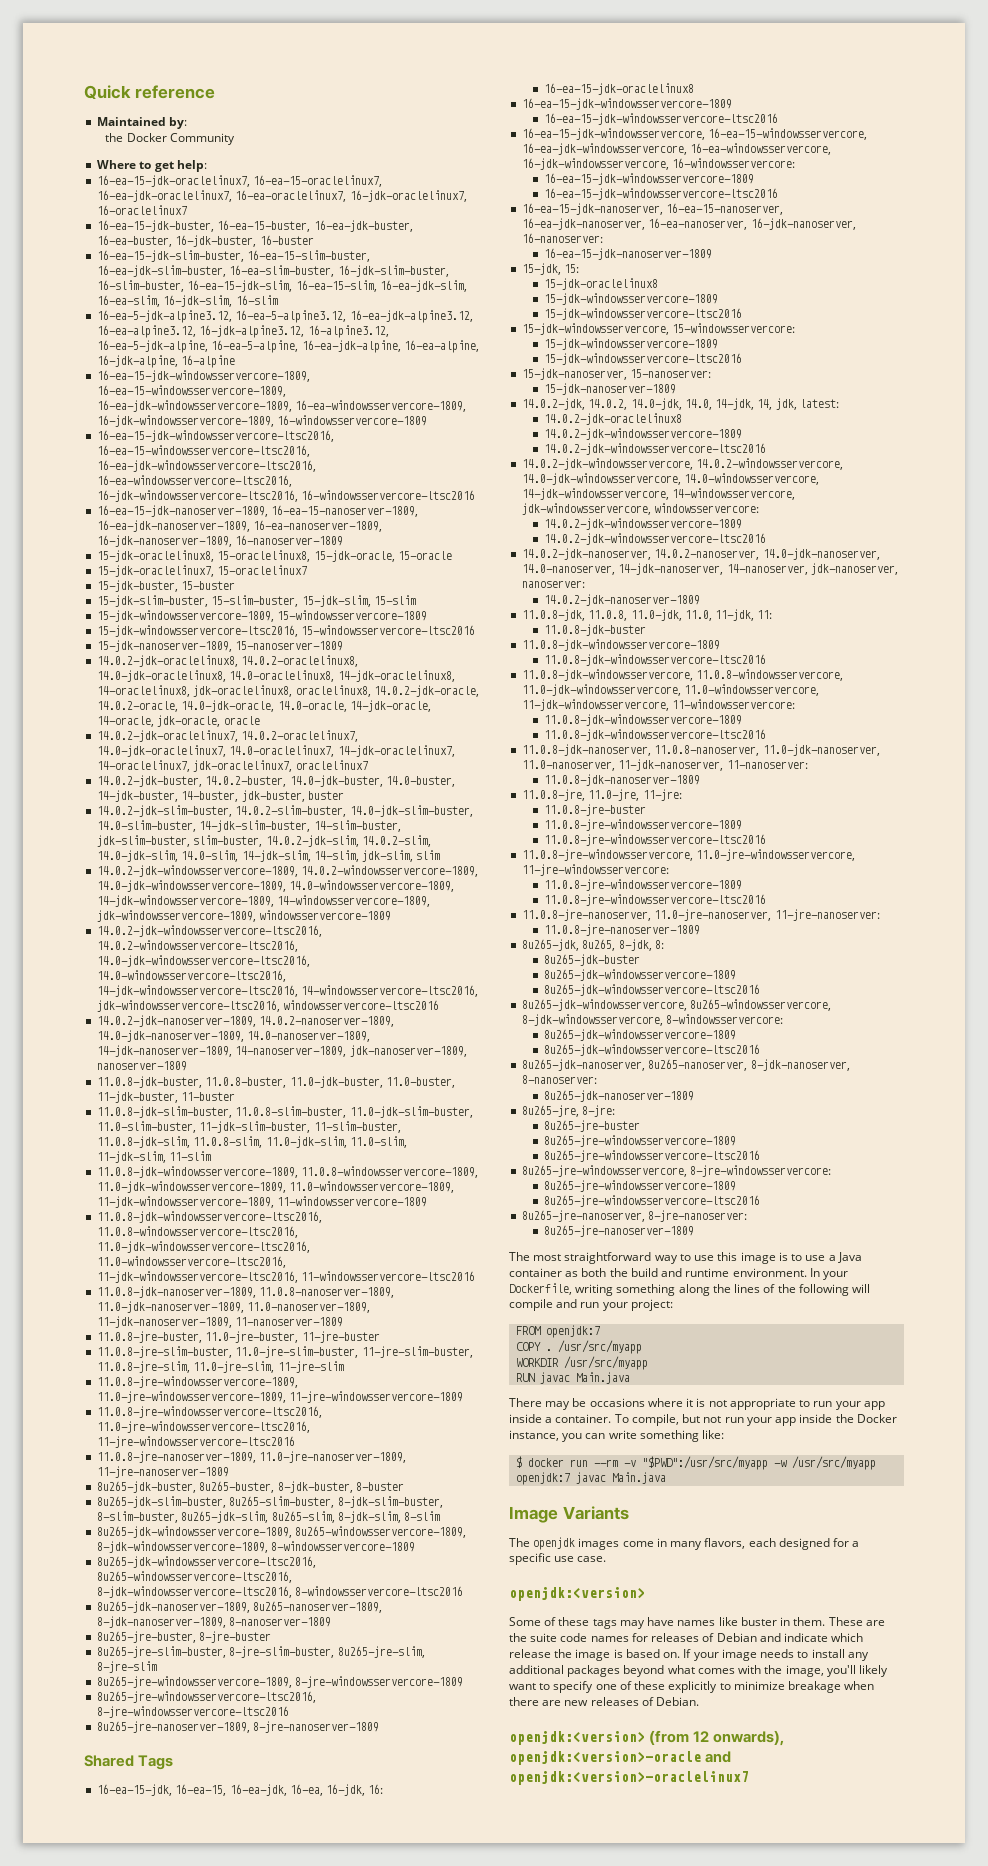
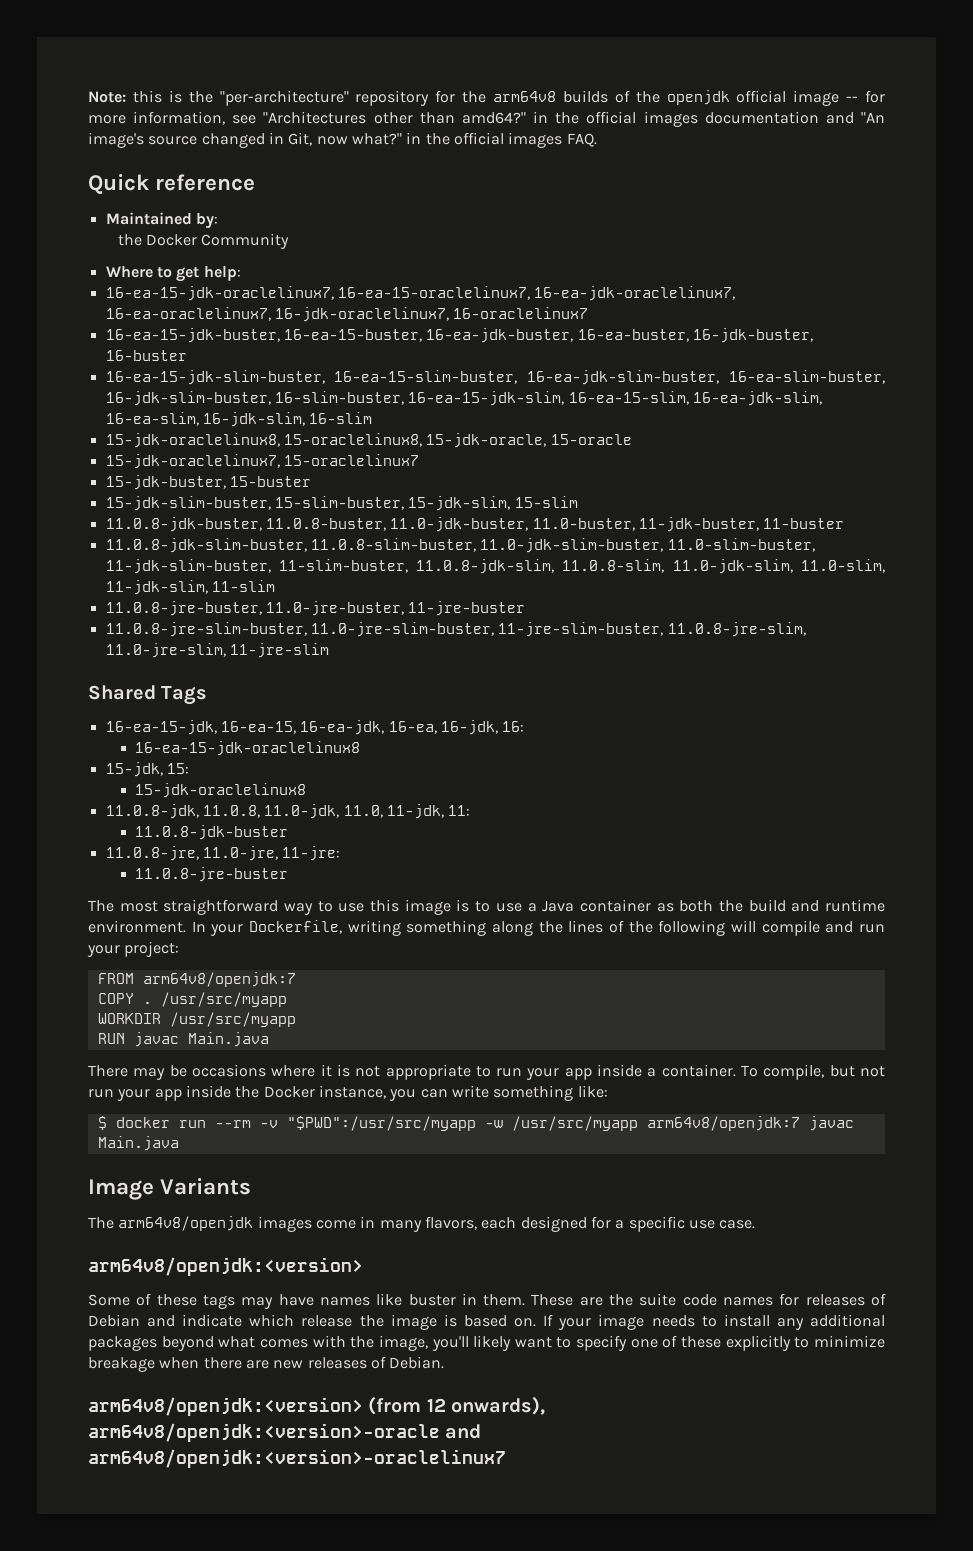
+ Note: this is the "per-architecture" repository for the arm64v8 builds of the openjdk official image -- for more information, see "Architectures other than amd64?" in the official images documentation and "An image's source changed in Git, now what?" in the official images FAQ.
- 16-ea-5-jdk-alpine3.12, 16-ea-5-alpine3.12, 16-ea-jdk-alpine3.12, 16-ea-alpine3.12, 16-jdk-alpine3.12, 16-alpine3.12, 16-ea-5-jdk-alpine, 16-ea-5-alpine, 16-ea-jdk-alpine, 16-ea-alpine, 16-jdk-alpine, 16-alpine
- 16-ea-15-jdk-windowsservercore-1809, 16-ea-15-windowsservercore-1809, 16-ea-jdk-windowsservercore-1809, 16-ea-windowsservercore-1809, 16-jdk-windowsservercore-1809, 16-windowsservercore-1809
- 16-ea-15-jdk-windowsservercore-ltsc2016, 16-ea-15-windowsservercore-ltsc2016, 16-ea-jdk-windowsservercore-ltsc2016, 16-ea-windowsservercore-ltsc2016, 16-jdk-windowsservercore-ltsc2016, 16-windowsservercore-ltsc2016
- 16-ea-15-jdk-nanoserver-1809, 16-ea-15-nanoserver-1809, 16-ea-jdk-nanoserver-1809, 16-ea-nanoserver-1809, 16-jdk-nanoserver-1809, 16-nanoserver-1809
- 15-jdk-windowsservercore-1809, 15-windowsservercore-1809
- 15-jdk-windowsservercore-ltsc2016, 15-windowsservercore-ltsc2016
- 15-jdk-nanoserver-1809, 15-nanoserver-1809
- 14.0.2-jdk-oraclelinux8, 14.0.2-oraclelinux8, 14.0-jdk-oraclelinux8, 14.0-oraclelinux8, 14-jdk-oraclelinux8, 14-oraclelinux8, jdk-oraclelinux8, oraclelinux8, 14.0.2-jdk-oracle, 14.0.2-oracle, 14.0-jdk-oracle, 14.0-oracle, 14-jdk-oracle, 14-oracle, jdk-oracle, oracle
- 14.0.2-jdk-oraclelinux7, 14.0.2-oraclelinux7, 14.0-jdk-oraclelinux7, 14.0-oraclelinux7, 14-jdk-oraclelinux7, 14-oraclelinux7, jdk-oraclelinux7, oraclelinux7
- 14.0.2-jdk-buster, 14.0.2-buster, 14.0-jdk-buster, 14.0-buster, 14-jdk-buster, 14-buster, jdk-buster, buster
- 14.0.2-jdk-slim-buster, 14.0.2-slim-buster, 14.0-jdk-slim-buster, 14.0-slim-buster, 14-jdk-slim-buster, 14-slim-buster, jdk-slim-buster, slim-buster, 14.0.2-jdk-slim, 14.0.2-slim, 14.0-jdk-slim, 14.0-slim, 14-jdk-slim, 14-slim, jdk-slim, slim
- 14.0.2-jdk-windowsservercore-1809, 14.0.2-windowsservercore-1809, 14.0-jdk-windowsservercore-1809, 14.0-windowsservercore-1809, 14-jdk-windowsservercore-1809, 14-windowsservercore-1809, jdk-windowsservercore-1809, windowsservercore-1809
- 14.0.2-jdk-windowsservercore-ltsc2016, 14.0.2-windowsservercore-ltsc2016, 14.0-jdk-windowsservercore-ltsc2016, 14.0-windowsservercore-ltsc2016, 14-jdk-windowsservercore-ltsc2016, 14-windowsservercore-ltsc2016, jdk-windowsservercore-ltsc2016, windowsservercore-ltsc2016
- 14.0.2-jdk-nanoserver-1809, 14.0.2-nanoserver-1809, 14.0-jdk-nanoserver-1809, 14.0-nanoserver-1809, 14-jdk-nanoserver-1809, 14-nanoserver-1809, jdk-nanoserver-1809, nanoserver-1809
- 11.0.8-jdk-windowsservercore-1809, 11.0.8-windowsservercore-1809, 11.0-jdk-windowsservercore-1809, 11.0-windowsservercore-1809, 11-jdk-windowsservercore-1809, 11-windowsservercore-1809
- 11.0.8-jdk-windowsservercore-ltsc2016, 11.0.8-windowsservercore-ltsc2016, 11.0-jdk-windowsservercore-ltsc2016, 11.0-windowsservercore-ltsc2016, 11-jdk-windowsservercore-ltsc2016, 11-windowsservercore-ltsc2016
- 11.0.8-jdk-nanoserver-1809, 11.0.8-nanoserver-1809, 11.0-jdk-nanoserver-1809, 11.0-nanoserver-1809, 11-jdk-nanoserver-1809, 11-nanoserver-1809
- 11.0.8-jre-windowsservercore-1809, 11.0-jre-windowsservercore-1809, 11-jre-windowsservercore-1809
- 11.0.8-jre-windowsservercore-ltsc2016, 11.0-jre-windowsservercore-ltsc2016, 11-jre-windowsservercore-ltsc2016
- 11.0.8-jre-nanoserver-1809, 11.0-jre-nanoserver-1809, 11-jre-nanoserver-1809
- 8u265-jdk-buster, 8u265-buster, 8-jdk-buster, 8-buster
- 8u265-jdk-slim-buster, 8u265-slim-buster, 8-jdk-slim-buster, 8-slim-buster, 8u265-jdk-slim, 8u265-slim, 8-jdk-slim, 8-slim
- 8u265-jdk-windowsservercore-1809, 8u265-windowsservercore-1809, 8-jdk-windowsservercore-1809, 8-windowsservercore-1809
- 8u265-jdk-windowsservercore-ltsc2016, 8u265-windowsservercore-ltsc2016, 8-jdk-windowsservercore-ltsc2016, 8-windowsservercore-ltsc2016
- 8u265-jdk-nanoserver-1809, 8u265-nanoserver-1809, 8-jdk-nanoserver-1809, 8-nanoserver-1809
- 8u265-jre-buster, 8-jre-buster
- 8u265-jre-slim-buster, 8-jre-slim-buster, 8u265-jre-slim, 8-jre-slim
- 8u265-jre-windowsservercore-1809, 8-jre-windowsservercore-1809
- 8u265-jre-windowsservercore-ltsc2016, 8-jre-windowsservercore-ltsc2016
- 8u265-jre-nanoserver-1809, 8-jre-nanoserver-1809
  16-ea-15-jdk-oraclelinux8
- 16-ea-15-jdk-windowsservercore-1809
- 16-ea-15-jdk-windowsservercore-ltsc2016
- 16-ea-15-jdk-windowsservercore, 16-ea-15-windowsservercore, 16-ea-jdk-windowsservercore, 16-ea-windowsservercore, 16-jdk-windowsservercore, 16-windowsservercore:
- 16-ea-15-jdk-windowsservercore-1809
- 16-ea-15-jdk-windowsservercore-ltsc2016
- 16-ea-15-jdk-nanoserver, 16-ea-15-nanoserver, 16-ea-jdk-nanoserver, 16-ea-nanoserver, 16-jdk-nanoserver, 16-nanoserver:
- 16-ea-15-jdk-nanoserver-1809
  15-jdk, 15:
  15-jdk-oraclelinux8
- 15-jdk-windowsservercore-1809
- 15-jdk-windowsservercore-ltsc2016
- 15-jdk-windowsservercore, 15-windowsservercore:
- 15-jdk-windowsservercore-1809
- 15-jdk-windowsservercore-ltsc2016
- 15-jdk-nanoserver, 15-nanoserver:
- 15-jdk-nanoserver-1809
- 14.0.2-jdk, 14.0.2, 14.0-jdk, 14.0, 14-jdk, 14, jdk, latest:
- 14.0.2-jdk-oraclelinux8
- 14.0.2-jdk-windowsservercore-1809
- 14.0.2-jdk-windowsservercore-ltsc2016
- 14.0.2-jdk-windowsservercore, 14.0.2-windowsservercore, 14.0-jdk-windowsservercore, 14.0-windowsservercore, 14-jdk-windowsservercore, 14-windowsservercore, jdk-windowsservercore, windowsservercore:
- 14.0.2-jdk-windowsservercore-1809
- 14.0.2-jdk-windowsservercore-ltsc2016
- 14.0.2-jdk-nanoserver, 14.0.2-nanoserver, 14.0-jdk-nanoserver, 14.0-nanoserver, 14-jdk-nanoserver, 14-nanoserver, jdk-nanoserver, nanoserver:
- 14.0.2-jdk-nanoserver-1809
  11.0.8-jdk-buster
- 11.0.8-jdk-windowsservercore-1809
- 11.0.8-jdk-windowsservercore-ltsc2016
- 11.0.8-jdk-windowsservercore, 11.0.8-windowsservercore, 11.0-jdk-windowsservercore, 11.0-windowsservercore, 11-jdk-windowsservercore, 11-windowsservercore:
- 11.0.8-jdk-windowsservercore-1809
- 11.0.8-jdk-windowsservercore-ltsc2016
- 11.0.8-jdk-nanoserver, 11.0.8-nanoserver, 11.0-jdk-nanoserver, 11.0-nanoserver, 11-jdk-nanoserver, 11-nanoserver:
- 11.0.8-jdk-nanoserver-1809
  11.0.8-jre, 11.0-jre, 11-jre:
  11.0.8-jre-buster
- 11.0.8-jre-windowsservercore-1809
- 11.0.8-jre-windowsservercore-ltsc2016
- 11.0.8-jre-windowsservercore, 11.0-jre-windowsservercore, 11-jre-windowsservercore:
- 11.0.8-jre-windowsservercore-1809
- 11.0.8-jre-windowsservercore-ltsc2016
- 11.0.8-jre-nanoserver, 11.0-jre-nanoserver, 11-jre-nanoserver:
- 11.0.8-jre-nanoserver-1809
- 8u265-jdk, 8u265, 8-jdk, 8:
- 8u265-jdk-buster
- 8u265-jdk-windowsservercore-1809
- 8u265-jdk-windowsservercore-ltsc2016
- 8u265-jdk-windowsservercore, 8u265-windowsservercore, 8-jdk-windowsservercore, 8-windowsservercore:
- 8u265-jdk-windowsservercore-1809
- 8u265-jdk-windowsservercore-ltsc2016
- 8u265-jdk-nanoserver, 8u265-nanoserver, 8-jdk-nanoserver, 8-nanoserver:
- 8u265-jdk-nanoserver-1809
- 8u265-jre, 8-jre:
- 8u265-jre-buster
- 8u265-jre-windowsservercore-1809
- 8u265-jre-windowsservercore-ltsc2016
- 8u265-jre-windowsservercore, 8-jre-windowsservercore:
- 8u265-jre-windowsservercore-1809
- 8u265-jre-windowsservercore-ltsc2016
- 8u265-jre-nanoserver, 8-jre-nanoserver:
- 8u265-jre-nanoserver-1809
- FROM openjdk:7
+ FROM arm64v8/openjdk:7
- $ docker run --rm -v "$PWD":/usr/src/myapp -w /usr/src/myapp openjdk:7 javac Main.java
+ $ docker run --rm -v "$PWD":/usr/src/myapp -w /usr/src/myapp arm64v8/openjdk:7 javac Main.java
- The openjdk images come in many flavors, each designed for a specific use case.
- openjdk:<version>
+ The arm64v8/openjdk images come in many flavors, each designed for a specific use case.
+ arm64v8/openjdk:<version>
- openjdk:<version> (from 12 onwards), openjdk:<version>-oracle and openjdk:<version>-oraclelinux7
+ arm64v8/openjdk:<version> (from 12 onwards), arm64v8/openjdk:<version>-oracle and arm64v8/openjdk:<version>-oraclelinux7

